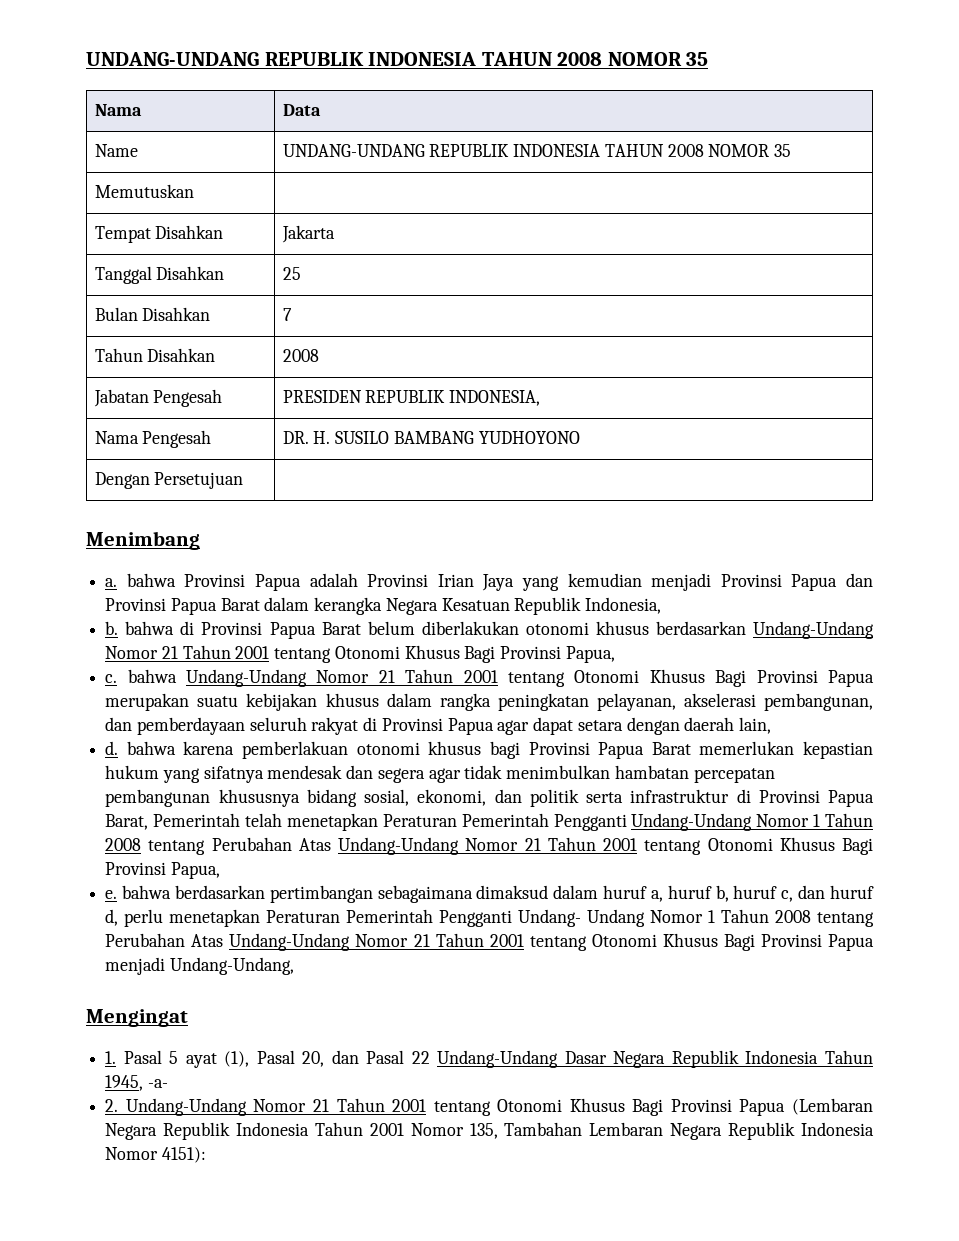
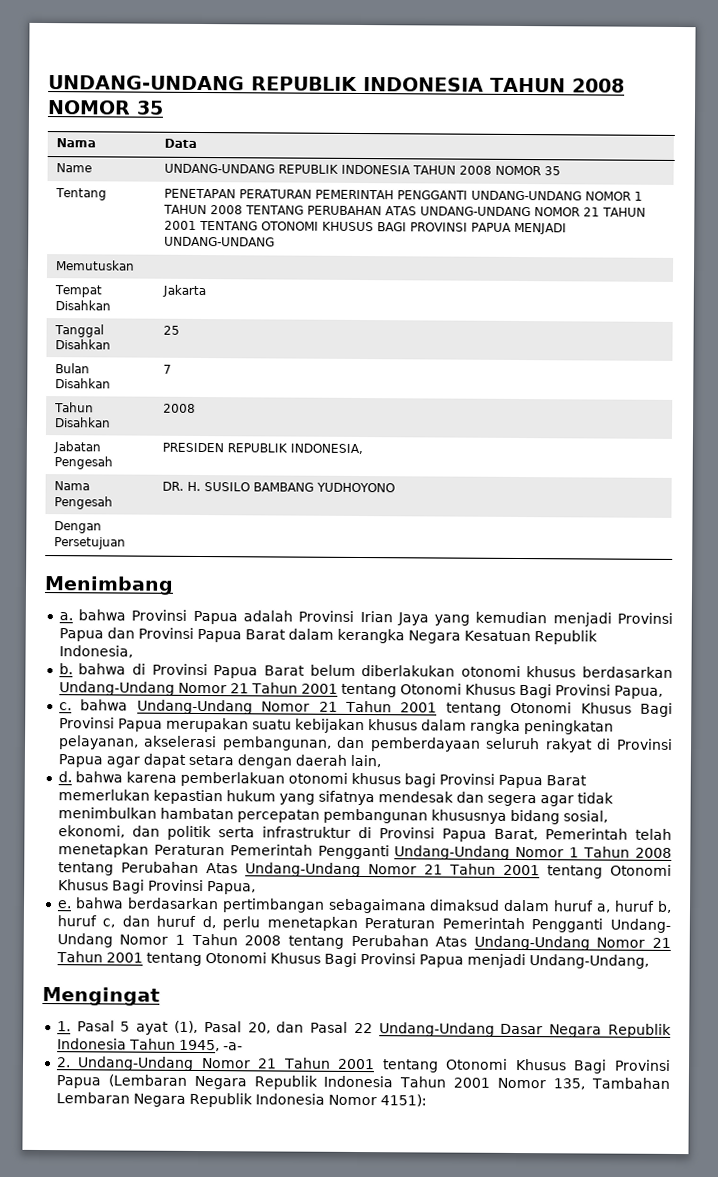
+ Tentang | PENETAPAN PERATURAN PEMERINTAH PENGGANTI UNDANG-UNDANG NOMOR 1 TAHUN 2008 TENTANG PERUBAHAN ATAS UNDANG-UNDANG NOMOR 21 TAHUN 2001 TENTANG OTONOMI KHUSUS BAGI PROVINSI PAPUA MENJADI UNDANG-UNDANG

